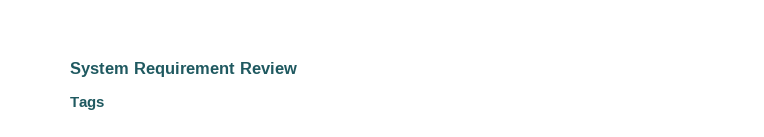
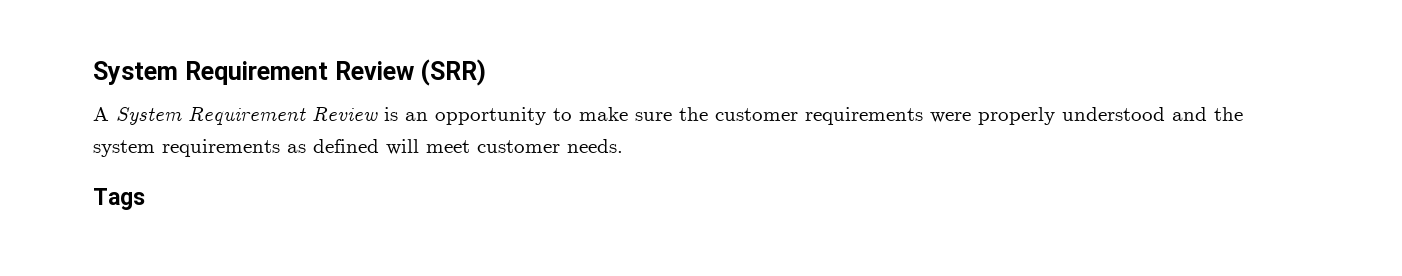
- System Requirement Review
+ System Requirement Review (SRR)
+ A System Requirement Review is an opportunity to make sure the customer requirements were properly understood and the system requirements as defined will meet customer needs.

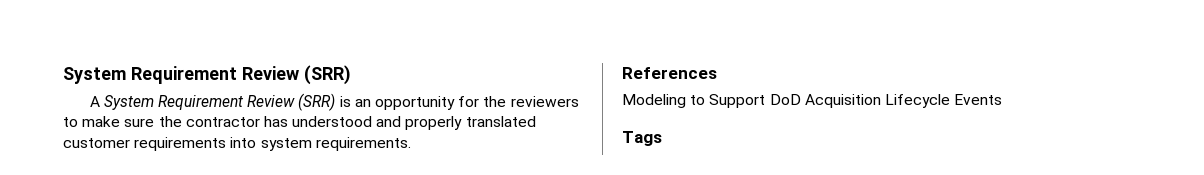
- A System Requirement Review is an opportunity to make sure the customer requirements were properly understood and the system requirements as defined will meet customer needs.
+ A System Requirement Review (SRR) is an opportunity for the reviewers to make sure the contractor has understood and properly translated customer requirements into system requirements.
+ References
+ Modeling to Support DoD Acquisition Lifecycle Events

